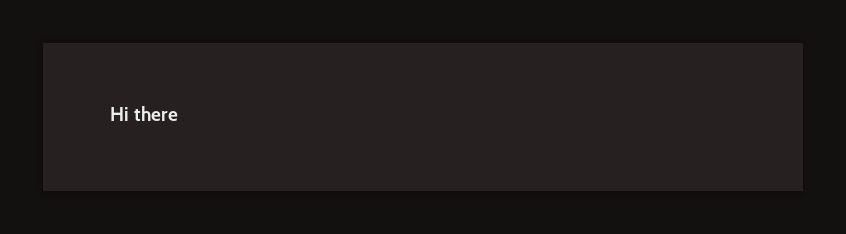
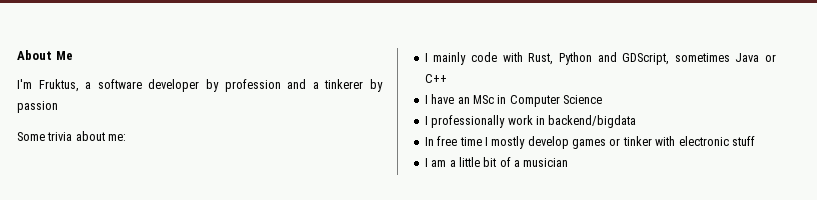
- Hi there
+ About Me
+ I'm Fruktus, a software developer by profession and a tinkerer by passion
+ Some trivia about me:
+ I mainly code with Rust, Python and GDScript, sometimes Java or C++
+ I have an MSc in Computer Science
+ I professionally work in backend/bigdata
+ In free time I mostly develop games or tinker with electronic stuff
+ I am a little bit of a musician

